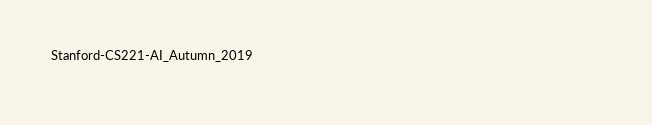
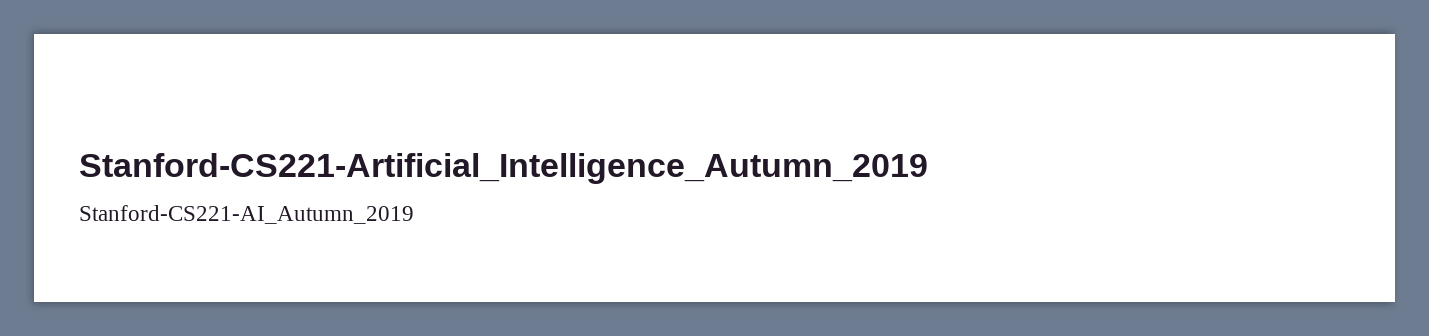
+ Stanford-CS221-Artificial_Intelligence_Autumn_2019

